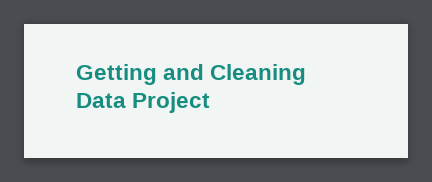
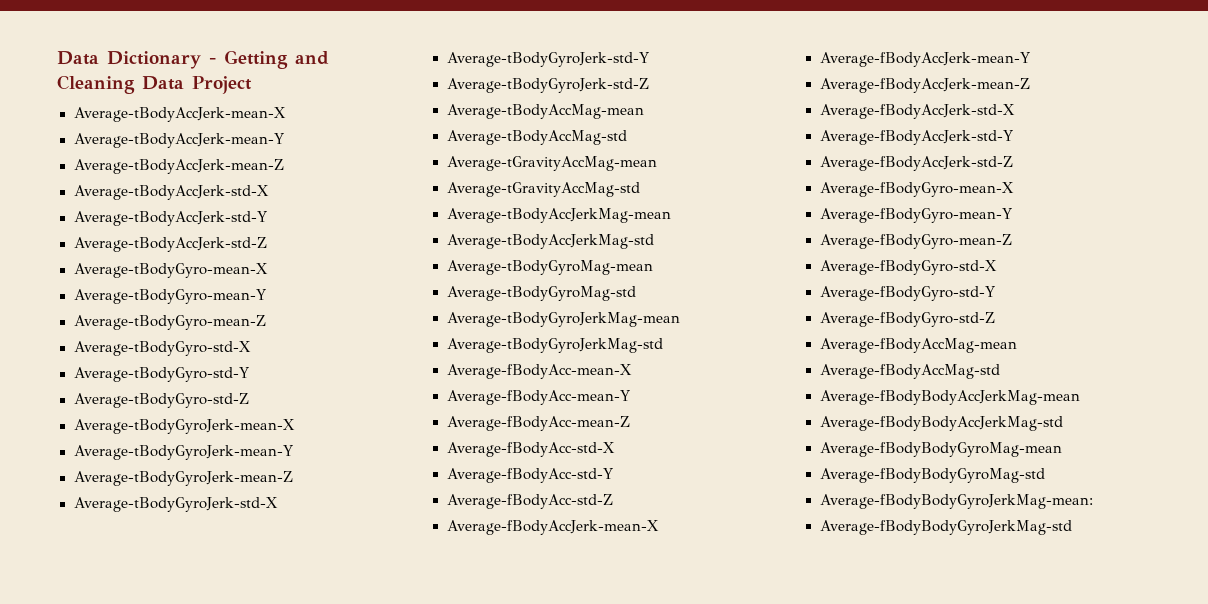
- Getting and Cleaning Data Project
+ Data Dictionary - Getting and Cleaning Data Project
+ Average-tBodyAccJerk-mean-X
+ Average-tBodyAccJerk-mean-Y
+ Average-tBodyAccJerk-mean-Z
+ Average-tBodyAccJerk-std-X
+ Average-tBodyAccJerk-std-Y
+ Average-tBodyAccJerk-std-Z
+ Average-tBodyGyro-mean-X
+ Average-tBodyGyro-mean-Y
+ Average-tBodyGyro-mean-Z
+ Average-tBodyGyro-std-X
+ Average-tBodyGyro-std-Y
+ Average-tBodyGyro-std-Z
+ Average-tBodyGyroJerk-mean-X
+ Average-tBodyGyroJerk-mean-Y
+ Average-tBodyGyroJerk-mean-Z
+ Average-tBodyGyroJerk-std-X
+ Average-tBodyGyroJerk-std-Y
+ Average-tBodyGyroJerk-std-Z
+ Average-tBodyAccMag-mean
+ Average-tBodyAccMag-std
+ Average-tGravityAccMag-mean
+ Average-tGravityAccMag-std
+ Average-tBodyAccJerkMag-mean
+ Average-tBodyAccJerkMag-std
+ Average-tBodyGyroMag-mean
+ Average-tBodyGyroMag-std
+ Average-tBodyGyroJerkMag-mean
+ Average-tBodyGyroJerkMag-std
+ Average-fBodyAcc-mean-X
+ Average-fBodyAcc-mean-Y
+ Average-fBodyAcc-mean-Z
+ Average-fBodyAcc-std-X
+ Average-fBodyAcc-std-Y
+ Average-fBodyAcc-std-Z
+ Average-fBodyAccJerk-mean-X
+ Average-fBodyAccJerk-mean-Y
+ Average-fBodyAccJerk-mean-Z
+ Average-fBodyAccJerk-std-X
+ Average-fBodyAccJerk-std-Y
+ Average-fBodyAccJerk-std-Z
+ Average-fBodyGyro-mean-X
+ Average-fBodyGyro-mean-Y
+ Average-fBodyGyro-mean-Z
+ Average-fBodyGyro-std-X
+ Average-fBodyGyro-std-Y
+ Average-fBodyGyro-std-Z
+ Average-fBodyAccMag-mean
+ Average-fBodyAccMag-std
+ Average-fBodyBodyAccJerkMag-mean
+ Average-fBodyBodyAccJerkMag-std
+ Average-fBodyBodyGyroMag-mean
+ Average-fBodyBodyGyroMag-std
+ Average-fBodyBodyGyroJerkMag-mean:
+ Average-fBodyBodyGyroJerkMag-std

